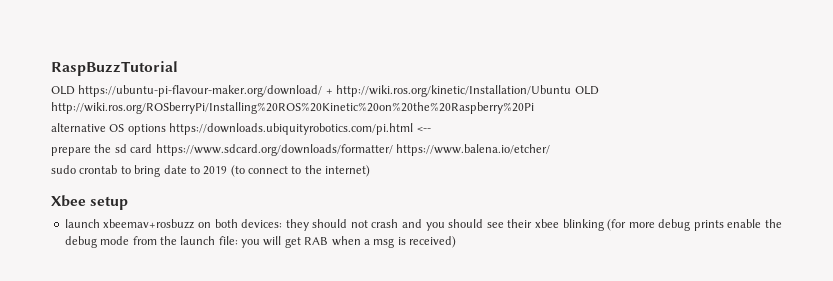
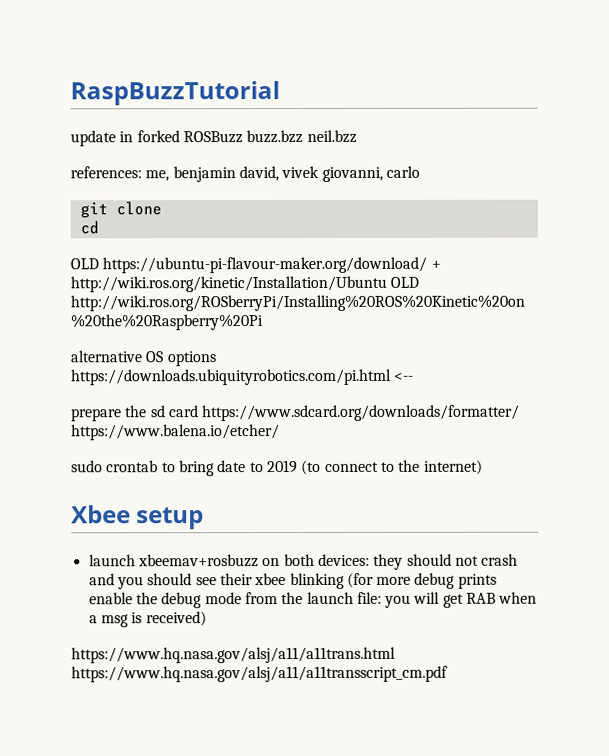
+ update in forked ROSBuzz buzz.bzz neil.bzz
+ references: me, benjamin david, vivek giovanni, carlo
+ git clone
+ cd
+ https://www.hq.nasa.gov/alsj/a11/a11trans.html https://www.hq.nasa.gov/alsj/a11/a11transscript_cm.pdf

